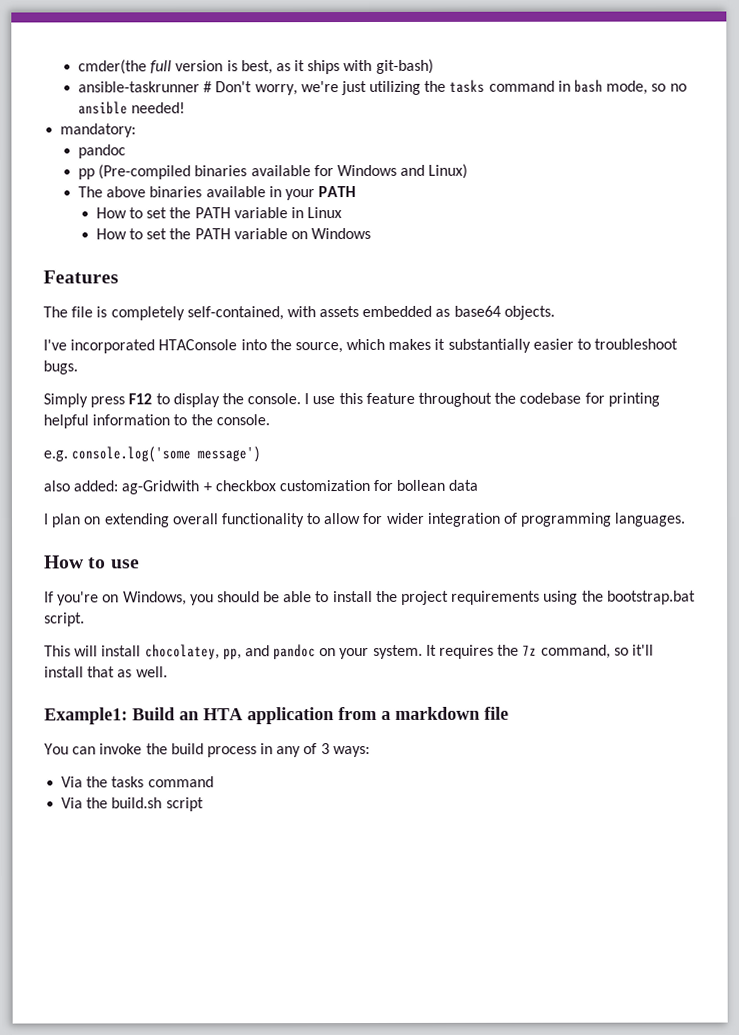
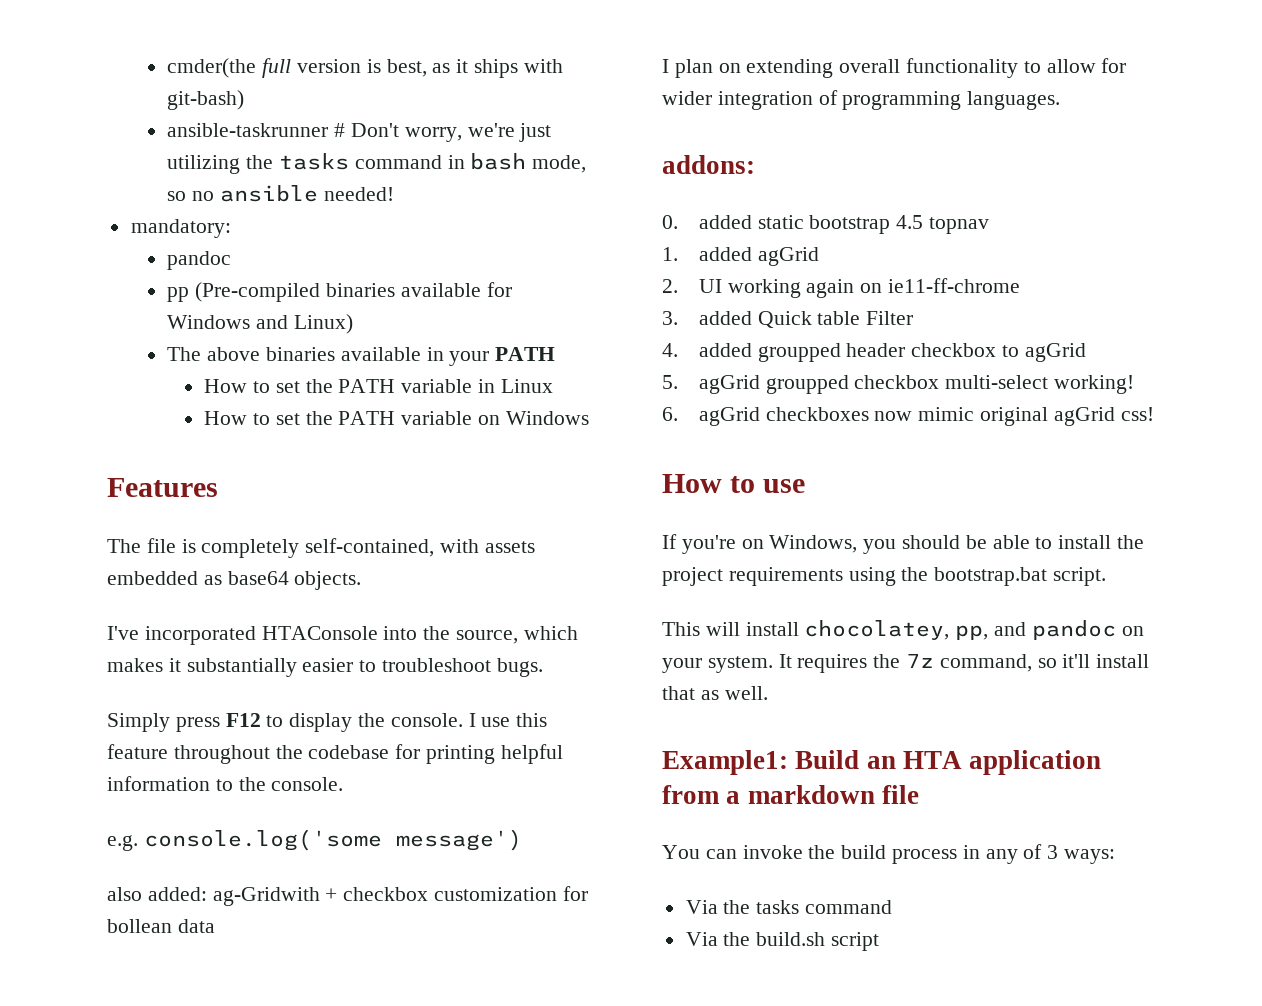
+ addons:
+ 0. added static bootstrap 4.5 topnav
+ 1. added agGrid
+ 2. UI working again on ie11-ff-chrome
+ 3. added Quick table Filter
+ 4. added groupped header checkbox to agGrid
+ 5. agGrid groupped checkbox multi-select working!
+ 6. agGrid checkboxes now mimic original agGrid css!

